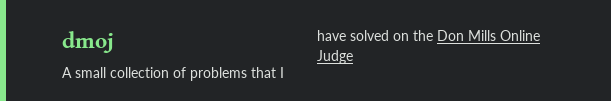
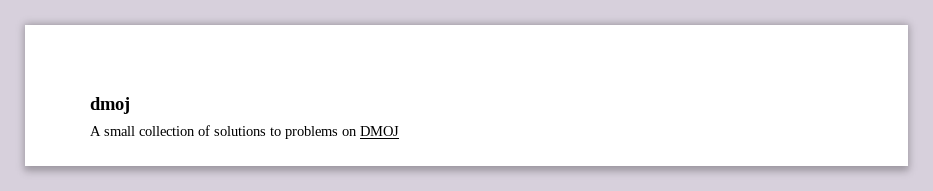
- A small collection of problems that I have solved on the Don Mills Online Judge
+ A small collection of solutions to problems on DMOJ

